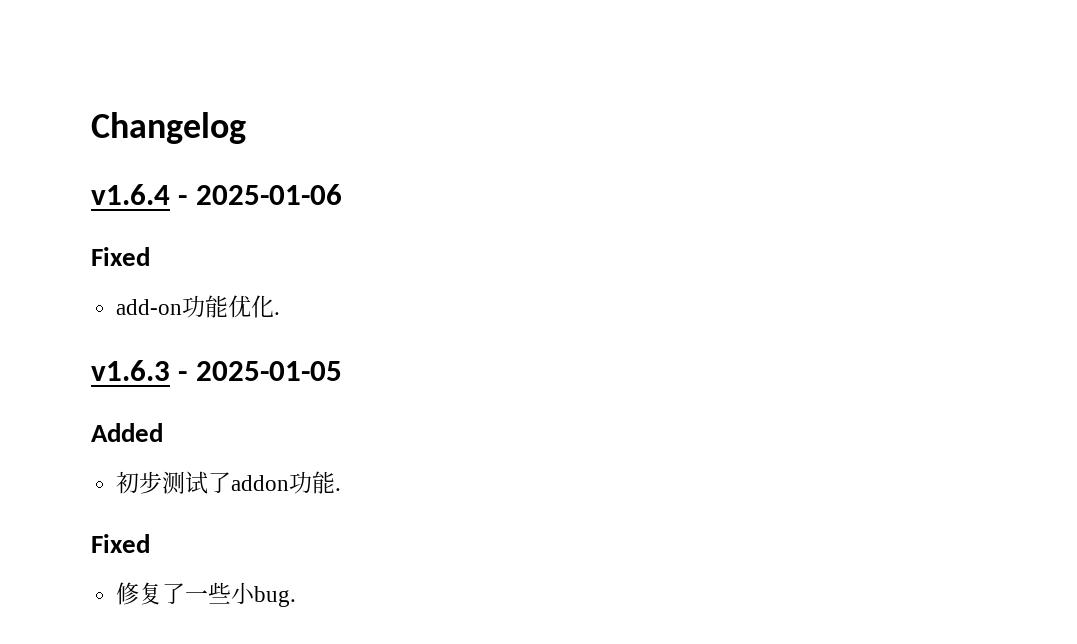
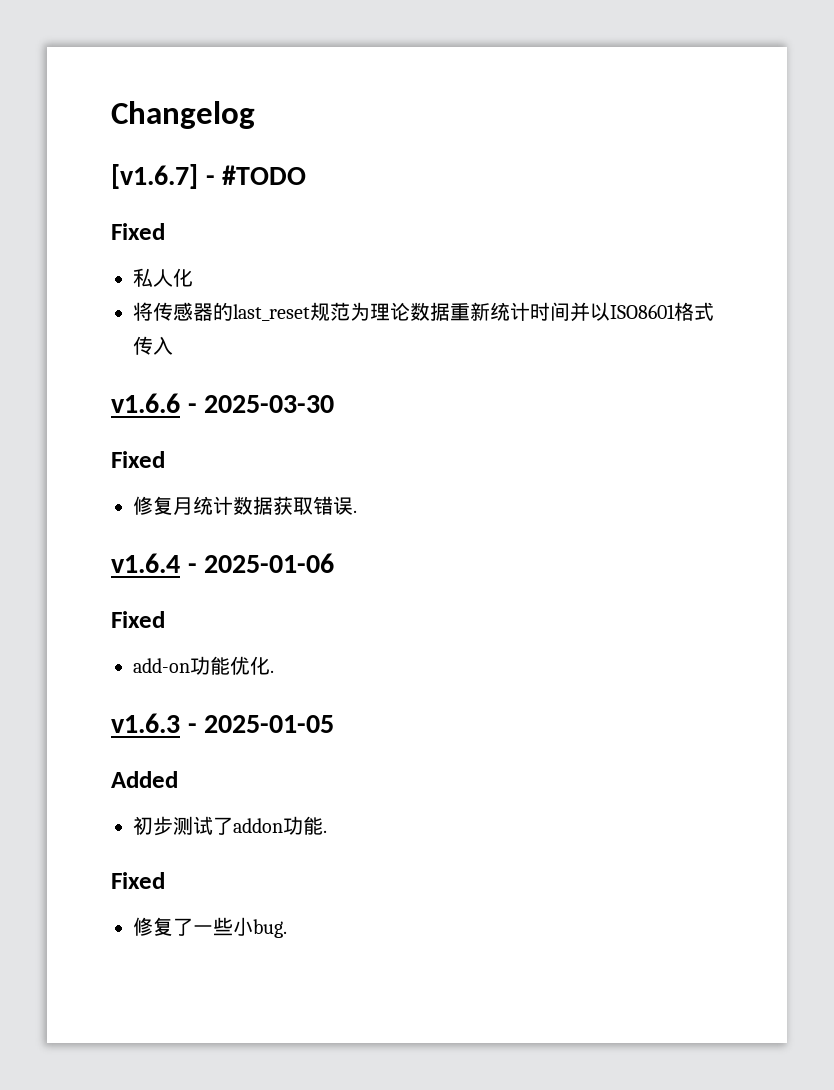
+ [v1.6.7] - #TODO
+ Fixed
+ 私人化
+ 将传感器的last_reset规范为理论数据重新统计时间并以ISO8601格式传入
+ v1.6.6 - 2025-03-30
+ Fixed
+ 修复月统计数据获取错误.

